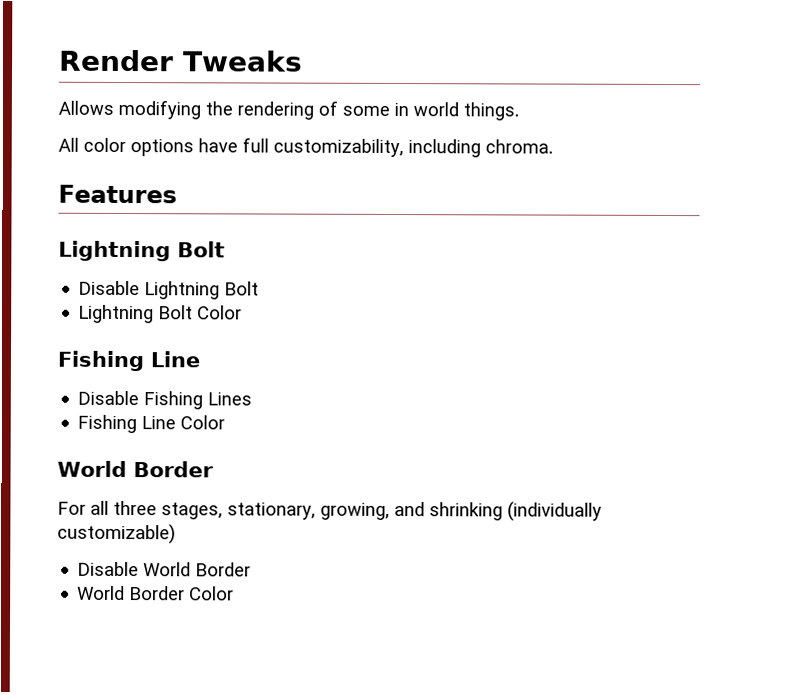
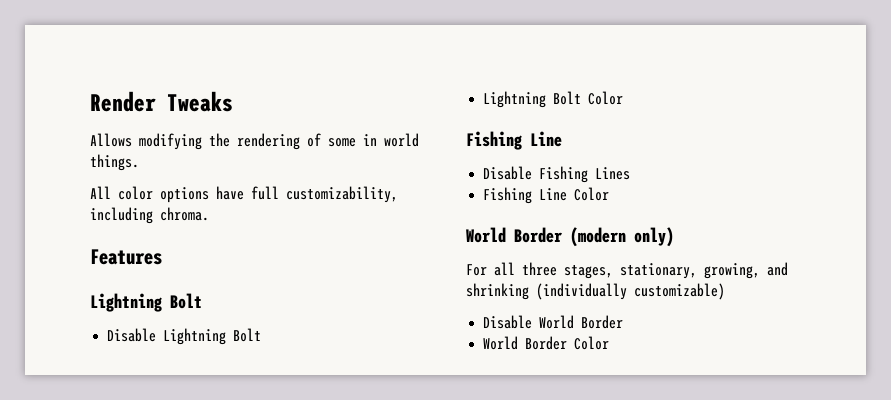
  Fishing Line Color
- World Border
+ World Border (modern only)

